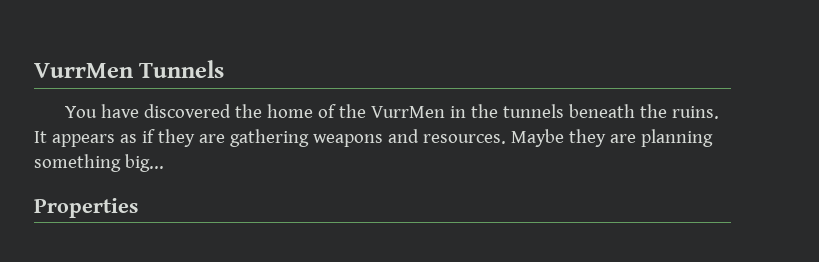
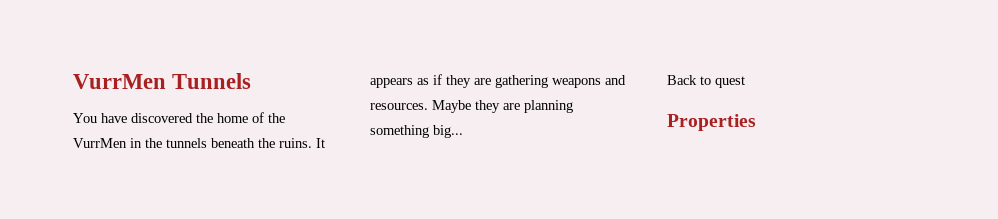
+ Back to quest

